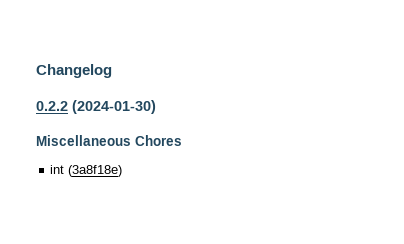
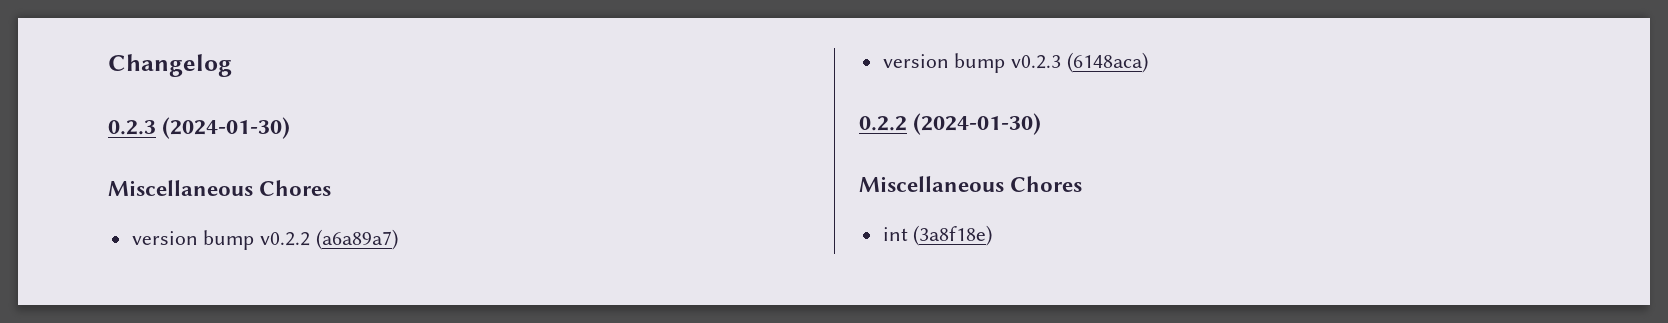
+ 0.2.3 (2024-01-30)
+ Miscellaneous Chores
+ version bump v0.2.2 (a6a89a7)
+ version bump v0.2.3 (6148aca)

